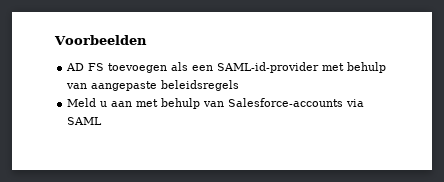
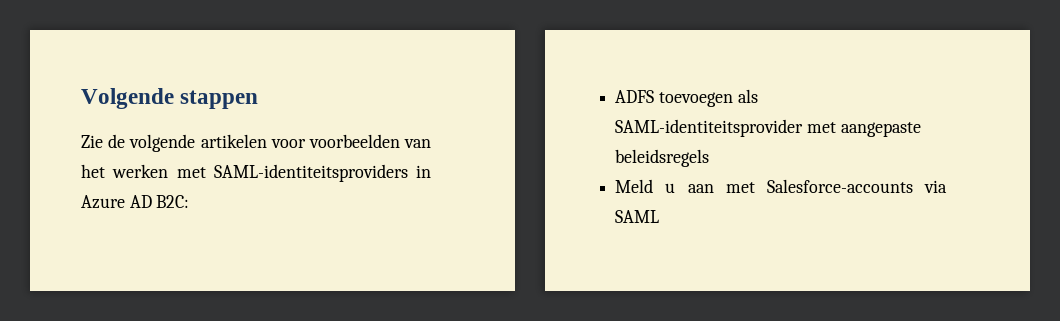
- Voorbeelden
- AD FS toevoegen als een SAML-id-provider met behulp van aangepaste beleidsregels
+ Volgende stappen
+ Zie de volgende artikelen voor voorbeelden van het werken met SAML-identiteitsproviders in Azure AD B2C:
+ ADFS toevoegen als SAML-identiteitsprovider met aangepaste beleidsregels
- Meld u aan met behulp van Salesforce-accounts via SAML
+ Meld u aan met Salesforce-accounts via SAML

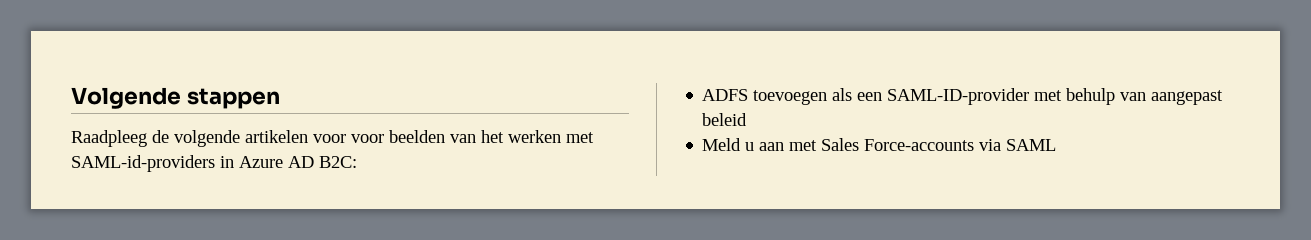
- Zie de volgende artikelen voor voorbeelden van het werken met SAML-identiteitsproviders in Azure AD B2C:
+ Raadpleeg de volgende artikelen voor voor beelden van het werken met SAML-id-providers in Azure AD B2C:
- ADFS toevoegen als SAML-identiteitsprovider met aangepaste beleidsregels
+ ADFS toevoegen als een SAML-ID-provider met behulp van aangepast beleid
- Meld u aan met Salesforce-accounts via SAML
+ Meld u aan met Sales Force-accounts via SAML

